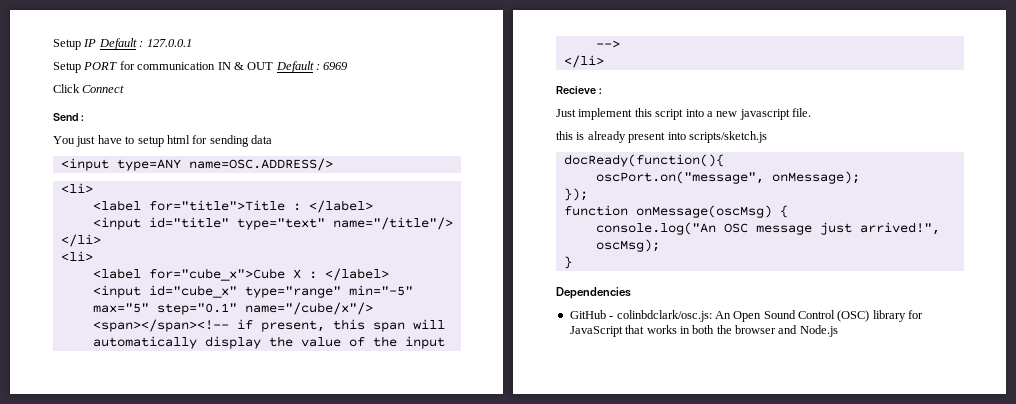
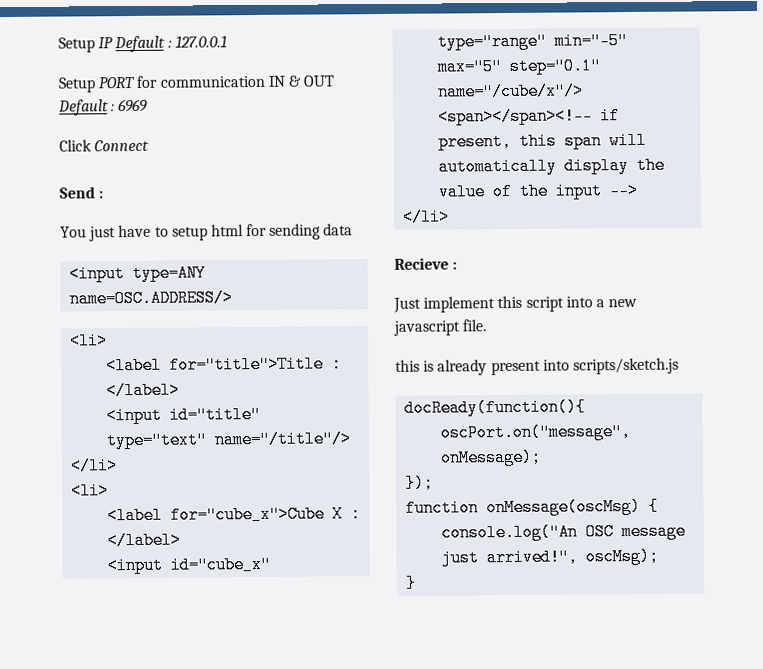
- Dependencies
- GitHub - colinbdclark/osc.js: An Open Sound Control (OSC) library for JavaScript that works in both the browser and Node.js

